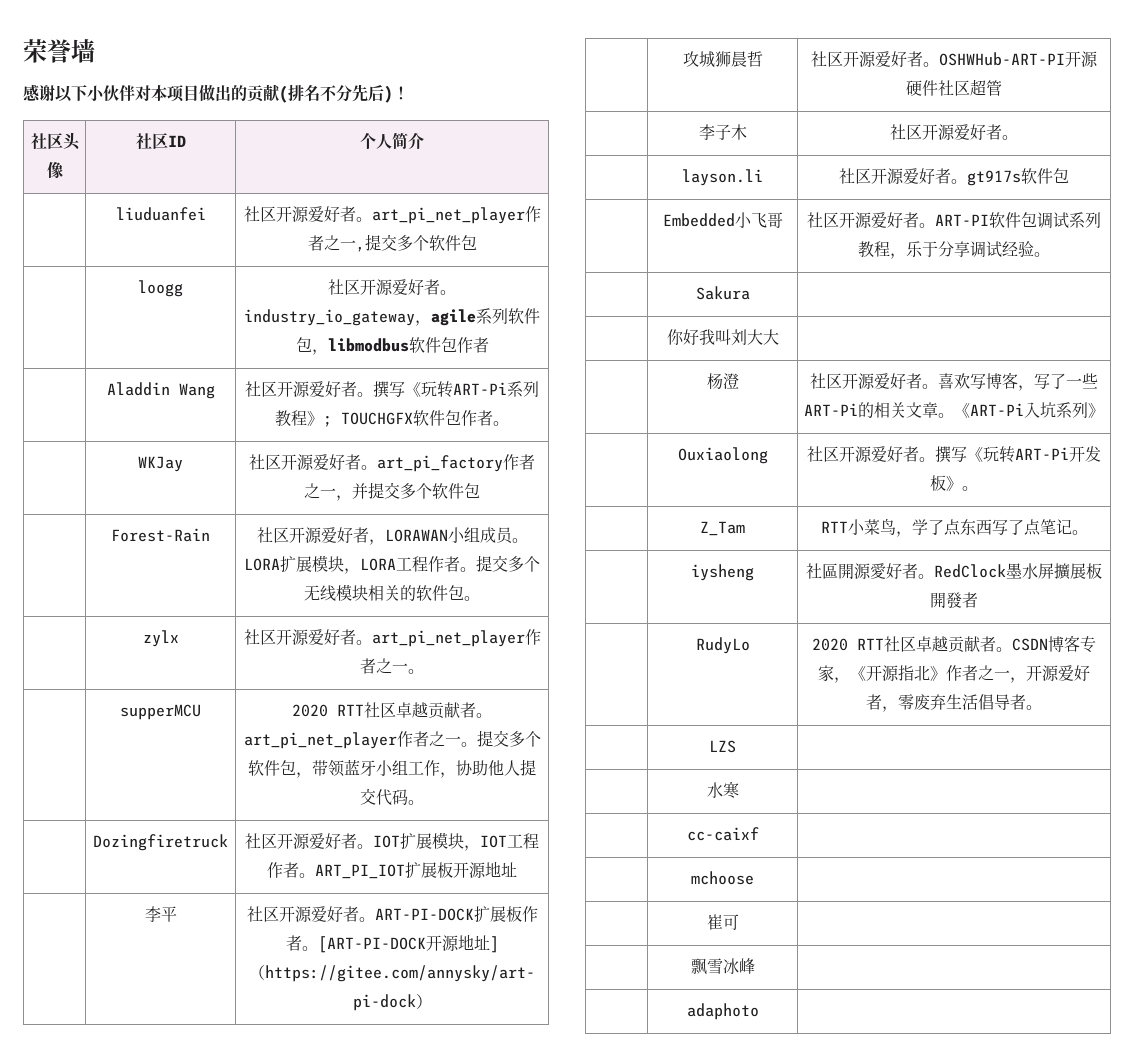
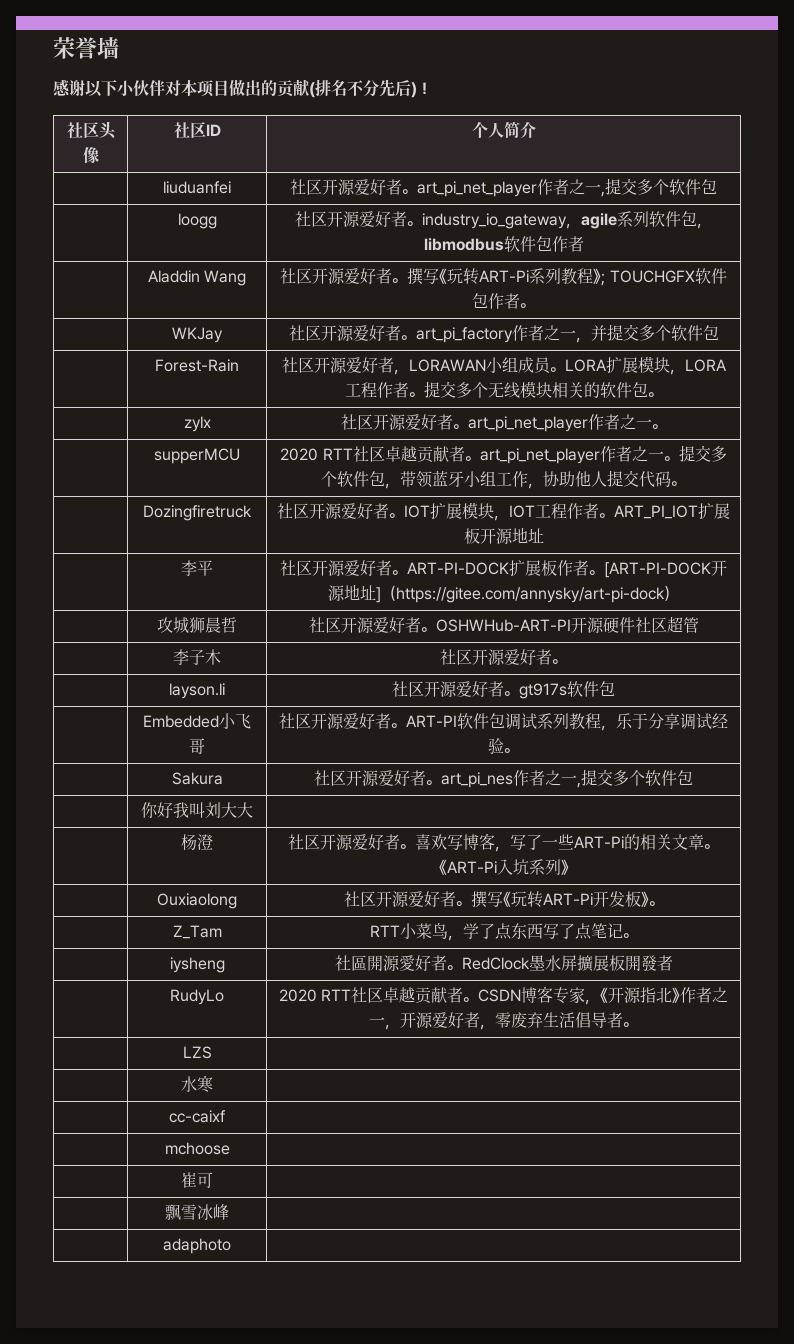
- | Sakura |
+ | Sakura | 社区开源爱好者。art_pi_nes作者之一,提交多个软件包

